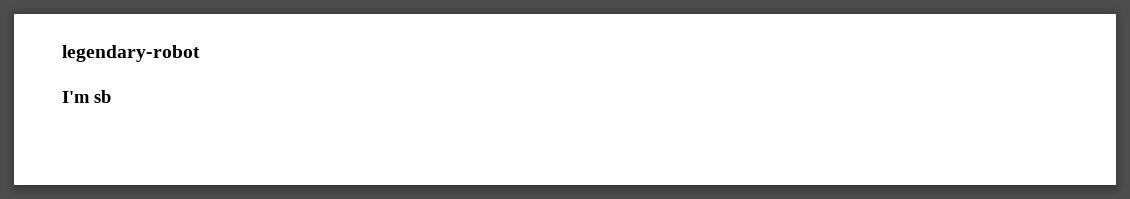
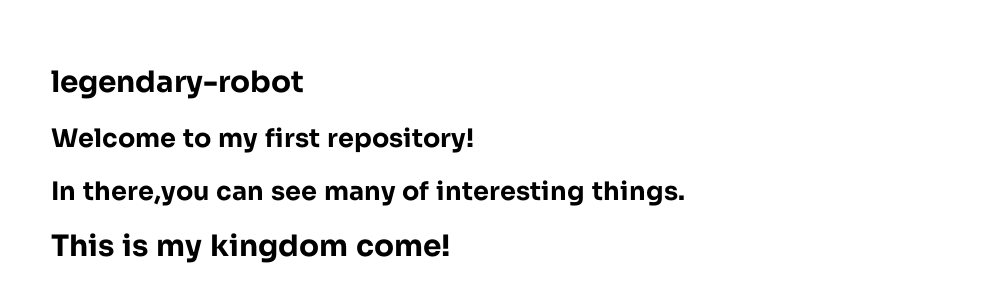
- I'm sb
+ Welcome to my first repository!
+ In there,you can see many of interesting things.
+ This is my kingdom come!

